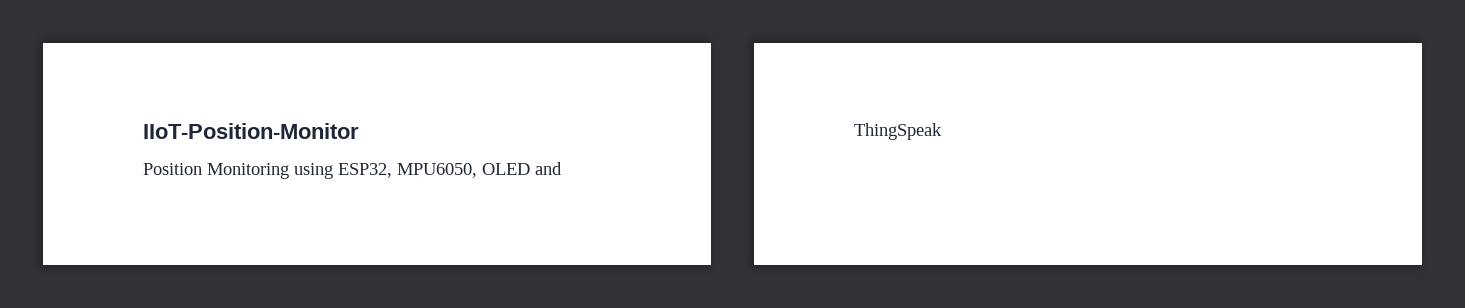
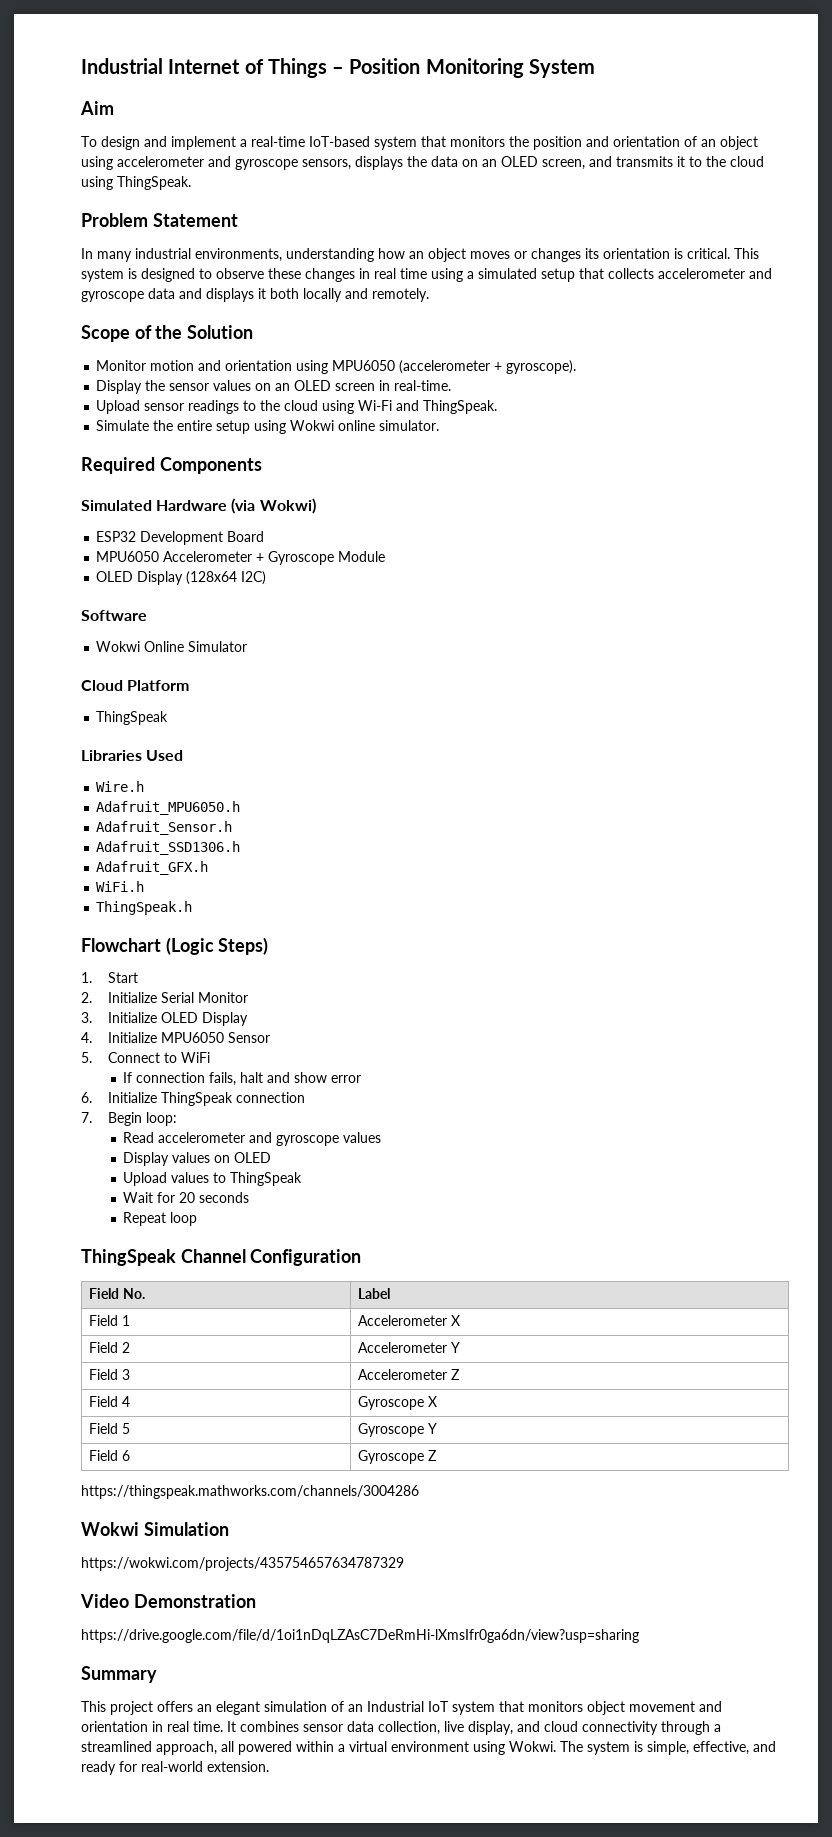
- IIoT-Position-Monitor
- Position Monitoring using ESP32, MPU6050, OLED and ThingSpeak
+ Industrial Internet of Things – Position Monitoring System
+ Aim
+ To design and implement a real-time IoT-based system that monitors the position and orientation of an object using accelerometer and gyroscope sensors, displays the data on an OLED screen, and transmits it to the cloud using ThingSpeak.
+ Problem Statement
+ In many industrial environments, understanding how an object moves or changes its orientation is critical. This system is designed to observe these changes in real time using a simulated setup that collects accelerometer and gyroscope data and displays it both locally and remotely.
+ Scope of the Solution
+ Monitor motion and orientation using MPU6050 (accelerometer + gyroscope).
+ Display the sensor values on an OLED screen in real-time.
+ Upload sensor readings to the cloud using Wi-Fi and ThingSpeak.
+ Simulate the entire setup using Wokwi online simulator.
+ Required Components
+ Simulated Hardware (via Wokwi)
+ ESP32 Development Board
+ MPU6050 Accelerometer + Gyroscope Module
+ OLED Display (128x64 I2C)
+ Software
+ Wokwi Online Simulator
+ Cloud Platform
+ ThingSpeak
+ Libraries Used
+ Wire.h
+ Adafruit_MPU6050.h
+ Adafruit_Sensor.h
+ Adafruit_SSD1306.h
+ Adafruit_GFX.h
+ WiFi.h
+ ThingSpeak.h
+ Flowchart (Logic Steps)
+ 1. Start
+ 2. Initialize Serial Monitor
+ 3. Initialize OLED Display
+ 4. Initialize MPU6050 Sensor
+ 5. Connect to WiFi
+ If connection fails, halt and show error
+ 6. Initialize ThingSpeak connection
+ 7. Begin loop:
+ Read accelerometer and gyroscope values
+ Display values on OLED
+ Upload values to ThingSpeak
+ Wait for 20 seconds
+ Repeat loop
+ ThingSpeak Channel Configuration
+ Field No. | Label
+ Field 1 | Accelerometer X
+ Field 2 | Accelerometer Y
+ Field 3 | Accelerometer Z
+ Field 4 | Gyroscope X
+ Field 5 | Gyroscope Y
+ Field 6 | Gyroscope Z
+ https://thingspeak.mathworks.com/channels/3004286
+ Wokwi Simulation
+ https://wokwi.com/projects/435754657634787329
+ Video Demonstration
+ https://drive.google.com/file/d/1oi1nDqLZAsC7DeRmHi-lXmsIfr0ga6dn/view?usp=sharing
+ Summary
+ This project offers an elegant simulation of an Industrial IoT system that monitors object movement and orientation in real time. It combines sensor data collection, live display, and cloud connectivity through a streamlined approach, all powered within a virtual environment using Wokwi. The system is simple, effective, and ready for real-world extension.

